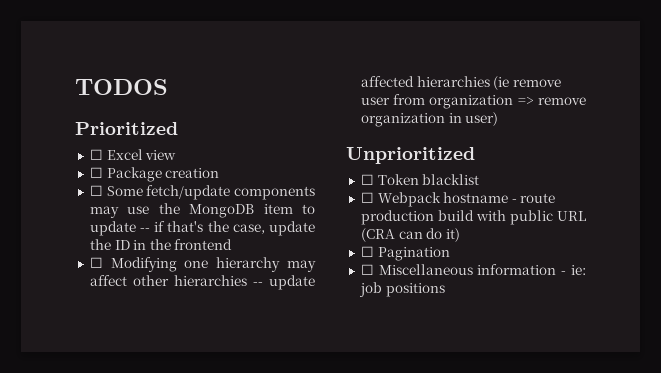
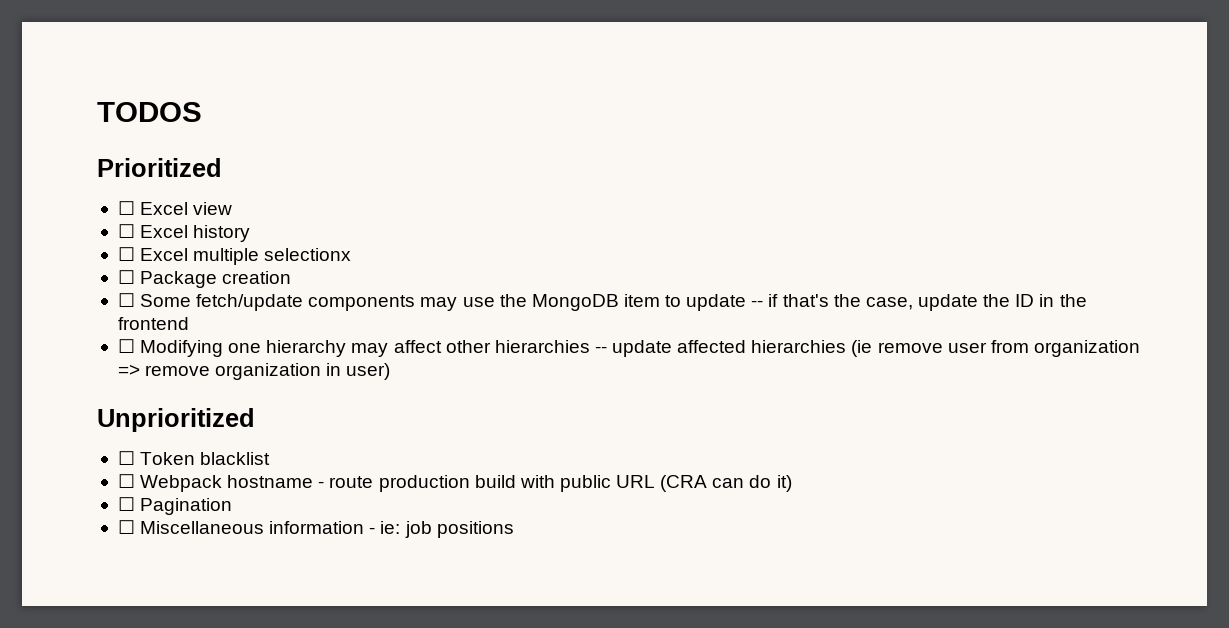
+ ☐ Excel history
+ ☐ Excel multiple selectionx

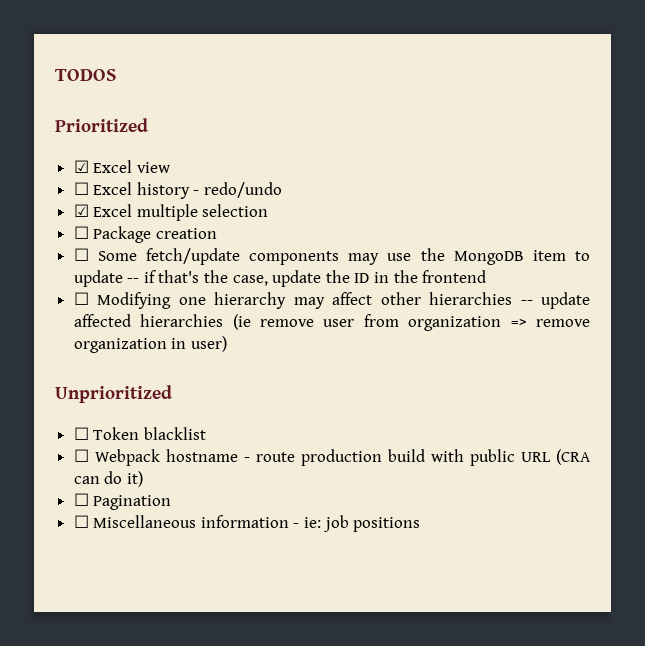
- ☐ Excel view
+ ☑ Excel view
- ☐ Excel history
- ☐ Excel multiple selectionx
+ ☐ Excel history - redo/undo
+ ☑ Excel multiple selection

